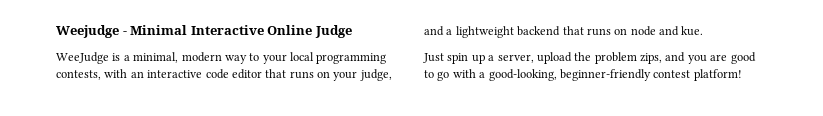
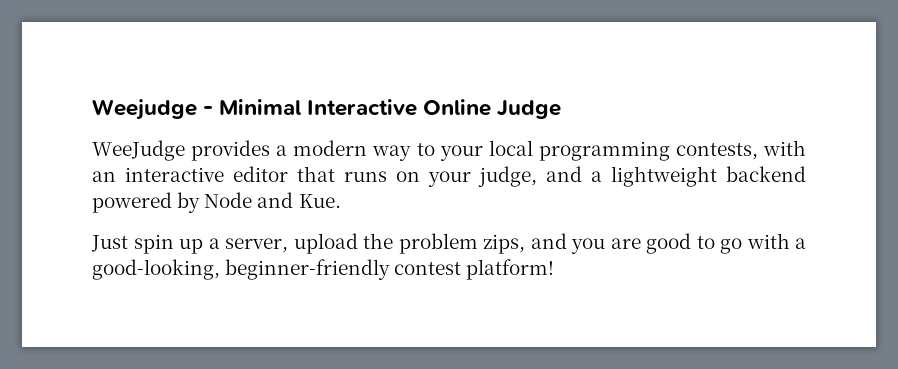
- WeeJudge is a minimal, modern way to your local programming contests, with an interactive code editor that runs on your judge, and a lightweight backend that runs on node and kue.
+ WeeJudge provides a modern way to your local programming contests, with an interactive editor that runs on your judge, and a lightweight backend powered by Node and Kue.

